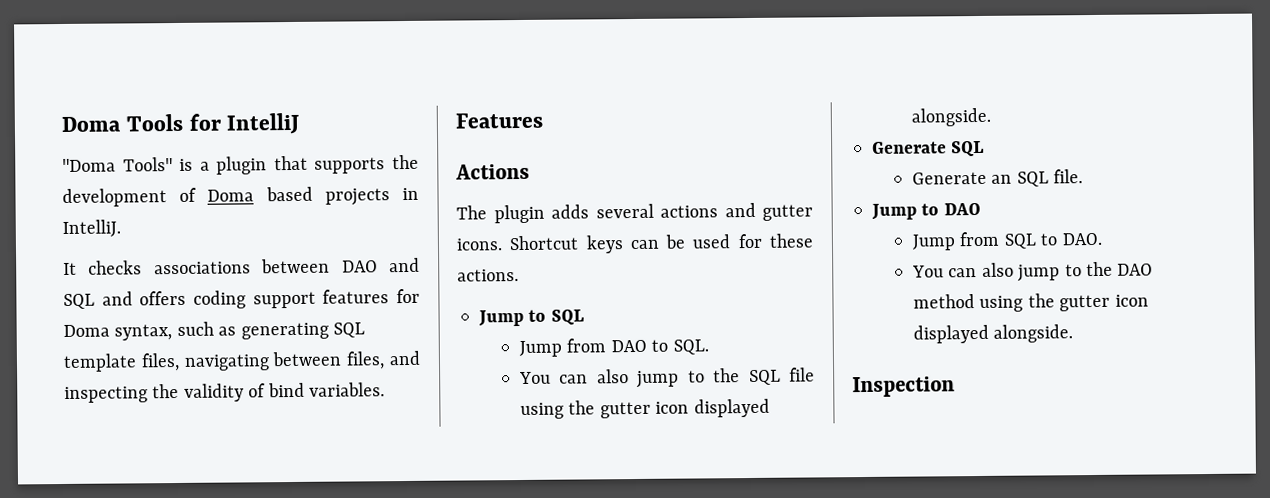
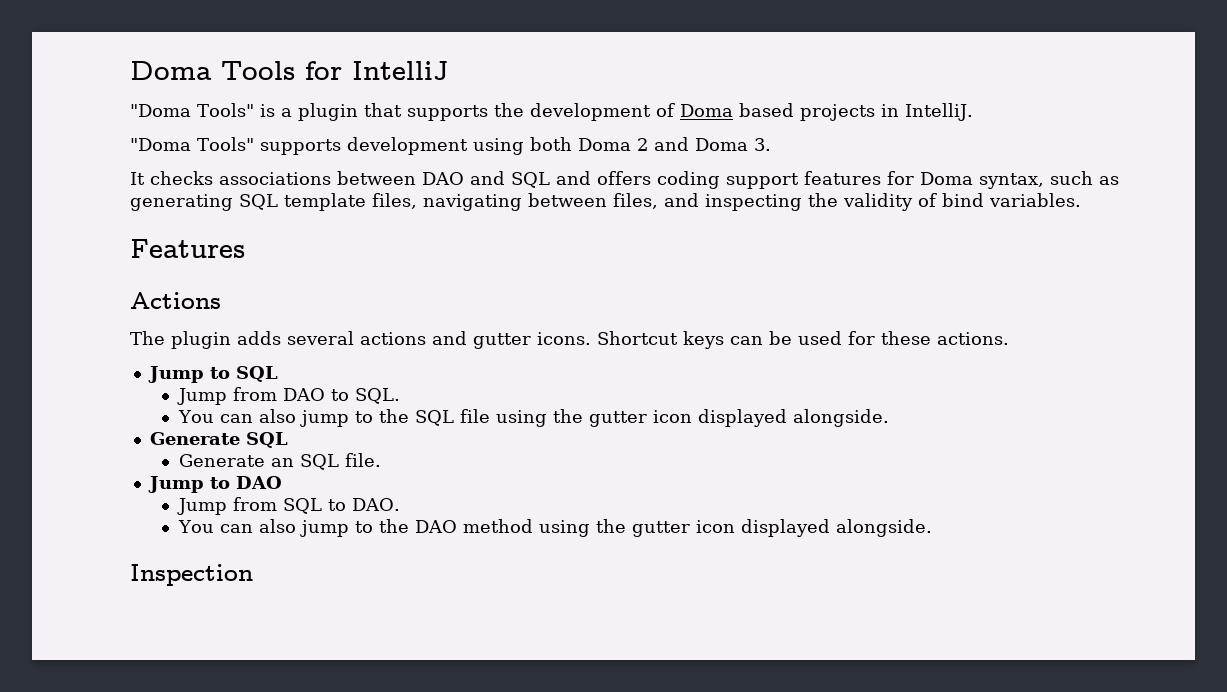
+ "Doma Tools" supports development using both Doma 2 and Doma 3.

